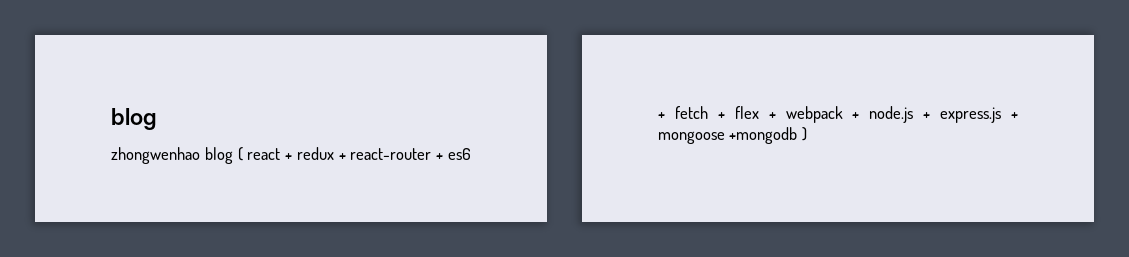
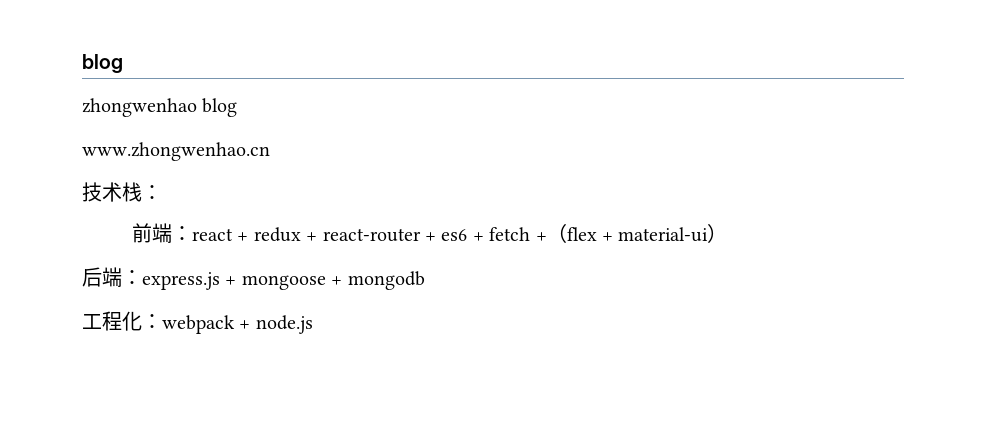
- zhongwenhao blog ( react + redux + react-router + es6 + fetch + flex + webpack + node.js + express.js + mongoose +mongodb )
+ zhongwenhao blog
+ www.zhongwenhao.cn
+ 技术栈：
+ 前端：react + redux + react-router + es6 + fetch +（flex + material-ui）
+ 后端：express.js + mongoose + mongodb
+ 工程化：webpack + node.js

